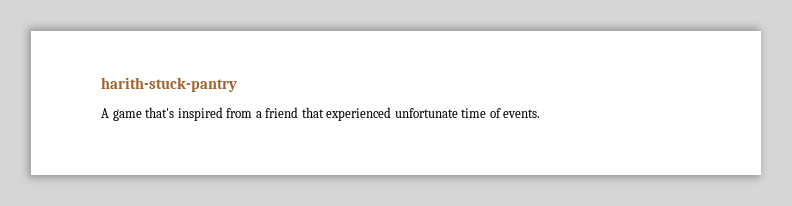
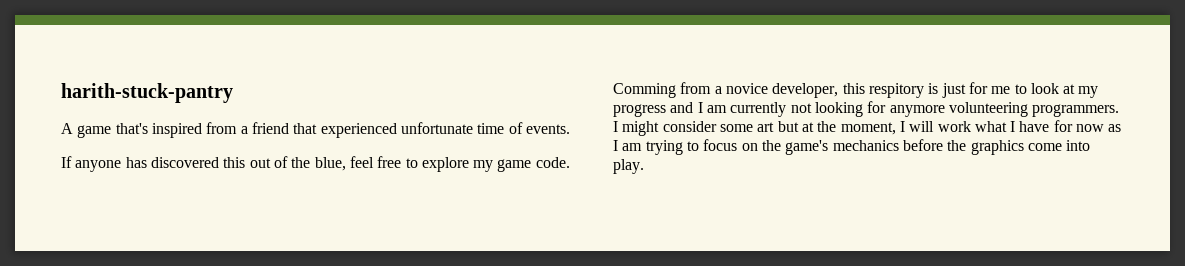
+ If anyone has discovered this out of the blue, feel free to explore my game code. Comming from a novice developer, this respitory is just for me to look at my progress and I am currently not looking for anymore volunteering programmers. I might consider some art but at the moment, I will work what I have for now as I am trying to focus on the game's mechanics before the graphics come into play.

